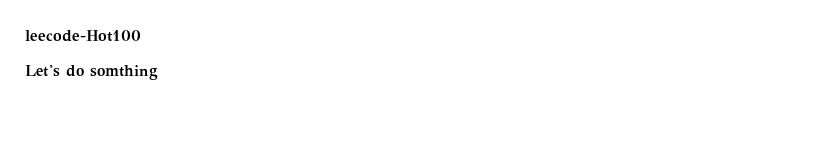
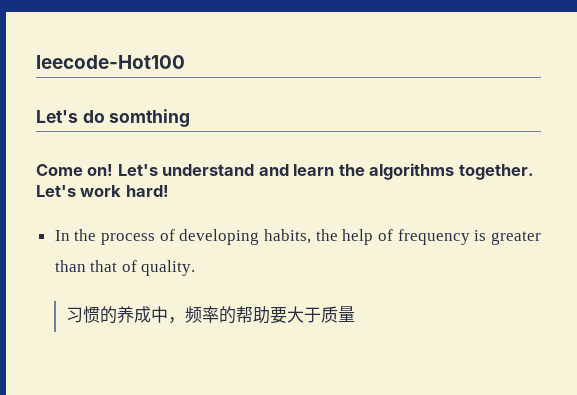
+ Come on! Let's understand and learn the algorithms together. Let's work hard!
+ In the process of developing habits, the help of frequency is greater than that of quality.
+ 习惯的养成中，频率的帮助要大于质量

